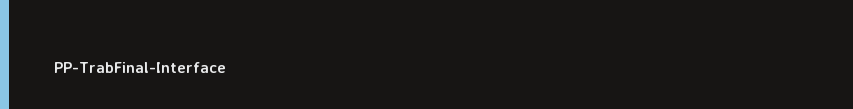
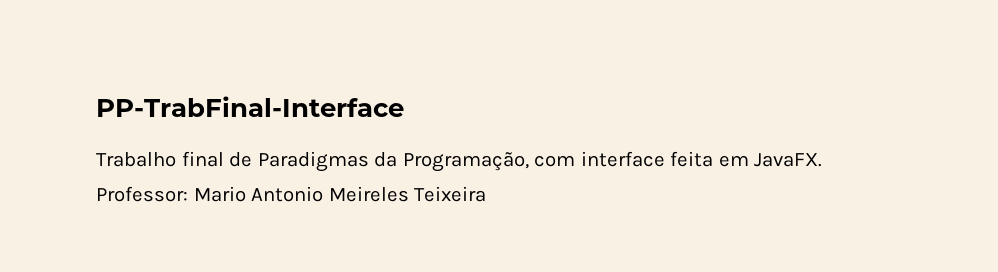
+ Trabalho final de Paradigmas da Programação, com interface feita em JavaFX. Professor: Mario Antonio Meireles Teixeira

